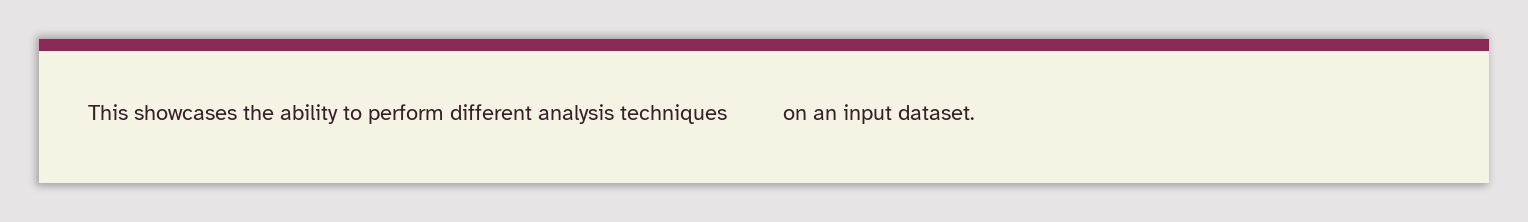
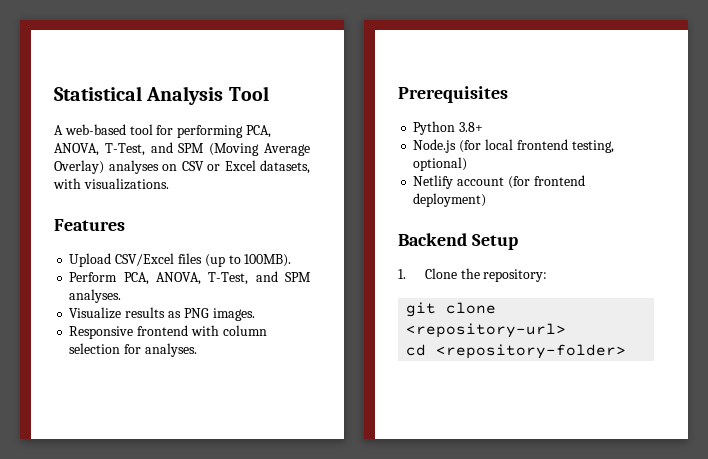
- This showcases the ability to perform different analysis techniques on an input dataset.
+ Statistical Analysis Tool
+ A web-based tool for performing PCA, ANOVA, T-Test, and SPM (Moving Average Overlay) analyses on CSV or Excel datasets, with visualizations.
+ Features
+ Upload CSV/Excel files (up to 100MB).
+ Perform PCA, ANOVA, T-Test, and SPM analyses.
+ Visualize results as PNG images.
+ Responsive frontend with column selection for analyses.
+ Prerequisites
+ Python 3.8+
+ Node.js (for local frontend testing, optional)
+ Netlify account (for frontend deployment)
+ Backend Setup
+ 1. Clone the repository:
+ git clone <repository-url>
+ cd <repository-folder>

